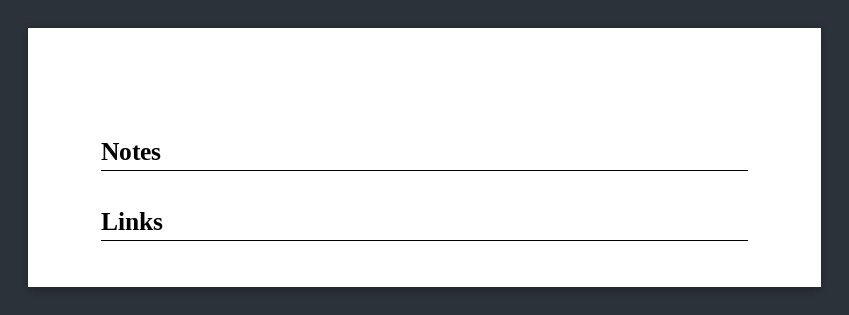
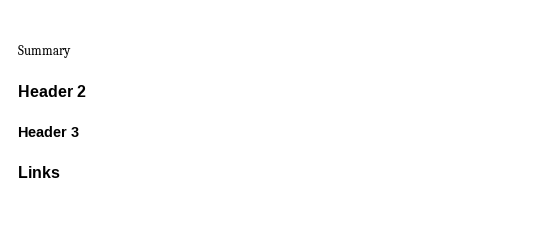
- Notes
+ Summary
+ Header 2
+ Header 3

